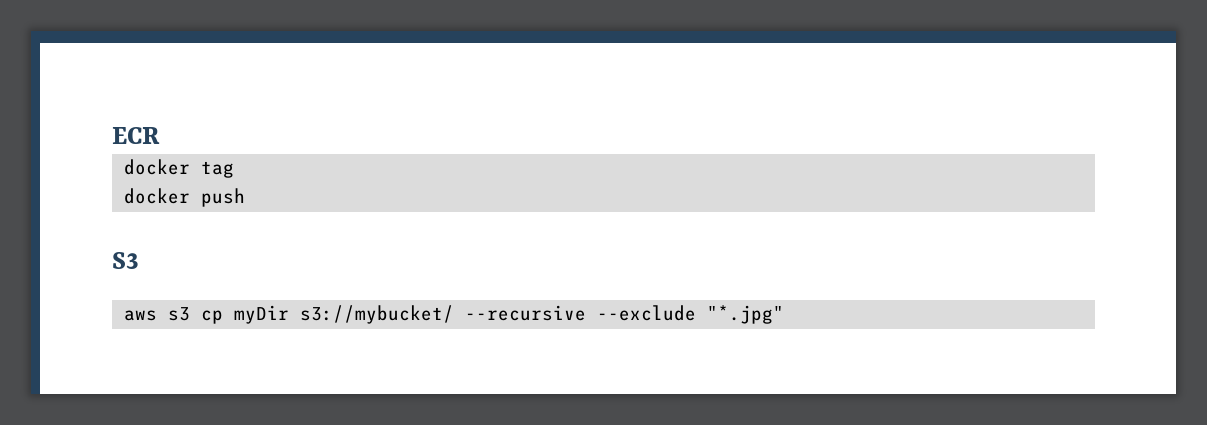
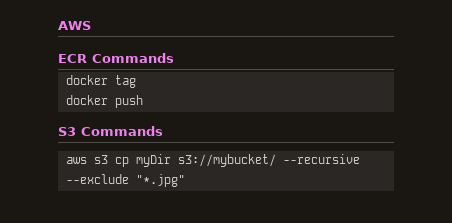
+ AWS
- ECR
+ ECR Commands
- S3
+ S3 Commands

